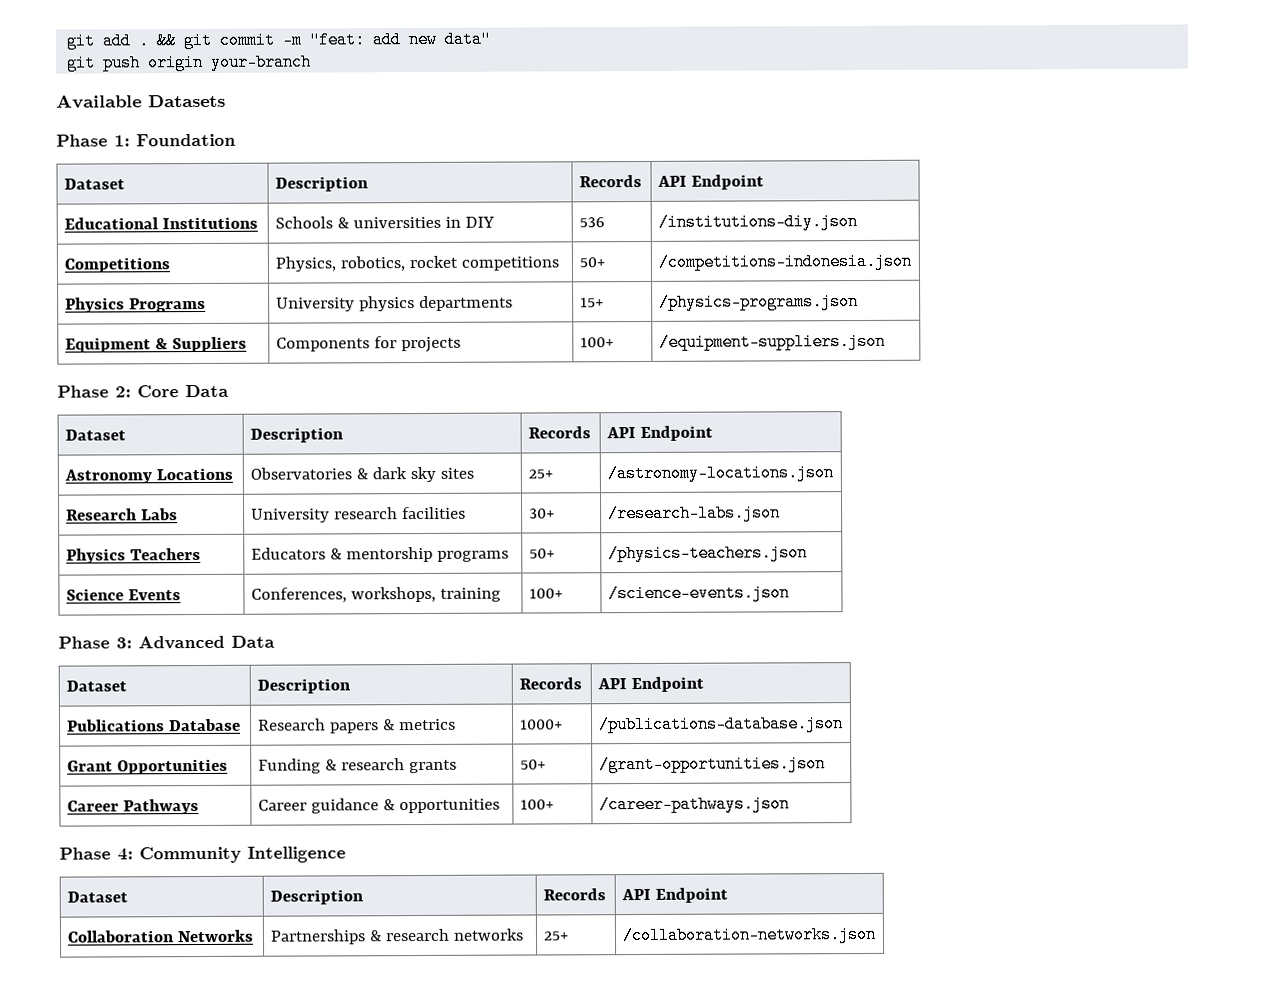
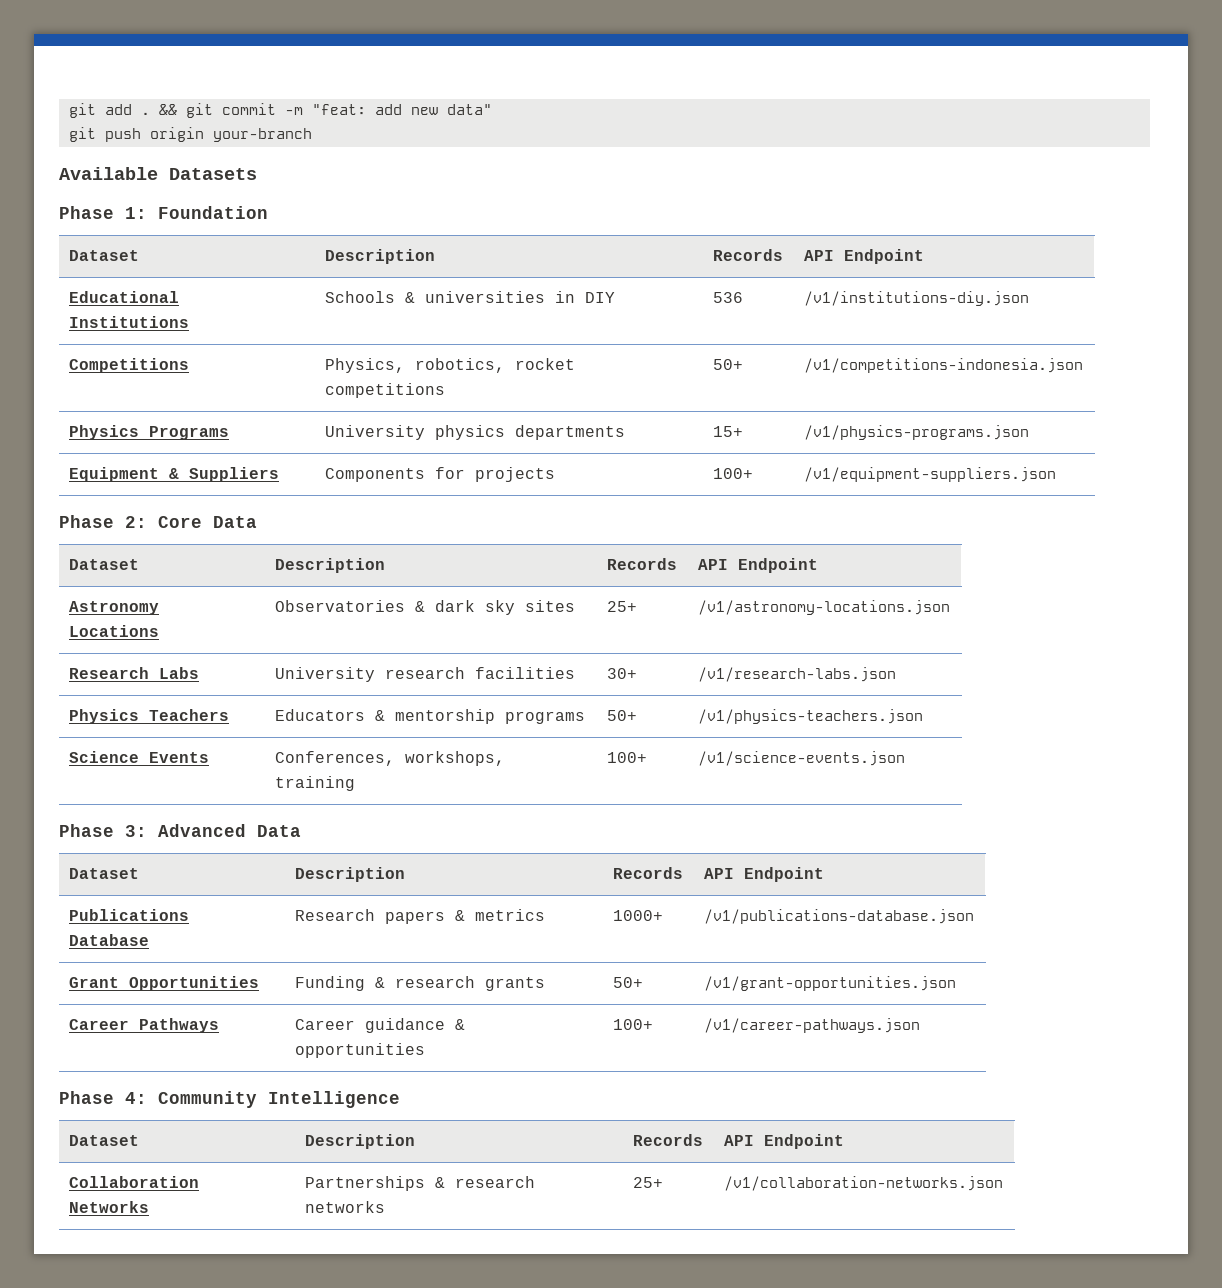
- Educational Institutions | Schools & universities in DIY | 536 | /institutions-diy.json
+ Educational Institutions | Schools & universities in DIY | 536 | /v1/institutions-diy.json
- Competitions | Physics, robotics, rocket competitions | 50+ | /competitions-indonesia.json
+ Competitions | Physics, robotics, rocket competitions | 50+ | /v1/competitions-indonesia.json
- Physics Programs | University physics departments | 15+ | /physics-programs.json
+ Physics Programs | University physics departments | 15+ | /v1/physics-programs.json
- Equipment & Suppliers | Components for projects | 100+ | /equipment-suppliers.json
+ Equipment & Suppliers | Components for projects | 100+ | /v1/equipment-suppliers.json
- Astronomy Locations | Observatories & dark sky sites | 25+ | /astronomy-locations.json
+ Astronomy Locations | Observatories & dark sky sites | 25+ | /v1/astronomy-locations.json
- Research Labs | University research facilities | 30+ | /research-labs.json
+ Research Labs | University research facilities | 30+ | /v1/research-labs.json
- Physics Teachers | Educators & mentorship programs | 50+ | /physics-teachers.json
+ Physics Teachers | Educators & mentorship programs | 50+ | /v1/physics-teachers.json
- Science Events | Conferences, workshops, training | 100+ | /science-events.json
+ Science Events | Conferences, workshops, training | 100+ | /v1/science-events.json
- Publications Database | Research papers & metrics | 1000+ | /publications-database.json
+ Publications Database | Research papers & metrics | 1000+ | /v1/publications-database.json
- Grant Opportunities | Funding & research grants | 50+ | /grant-opportunities.json
+ Grant Opportunities | Funding & research grants | 50+ | /v1/grant-opportunities.json
- Career Pathways | Career guidance & opportunities | 100+ | /career-pathways.json
+ Career Pathways | Career guidance & opportunities | 100+ | /v1/career-pathways.json
- Collaboration Networks | Partnerships & research networks | 25+ | /collaboration-networks.json
+ Collaboration Networks | Partnerships & research networks | 25+ | /v1/collaboration-networks.json

